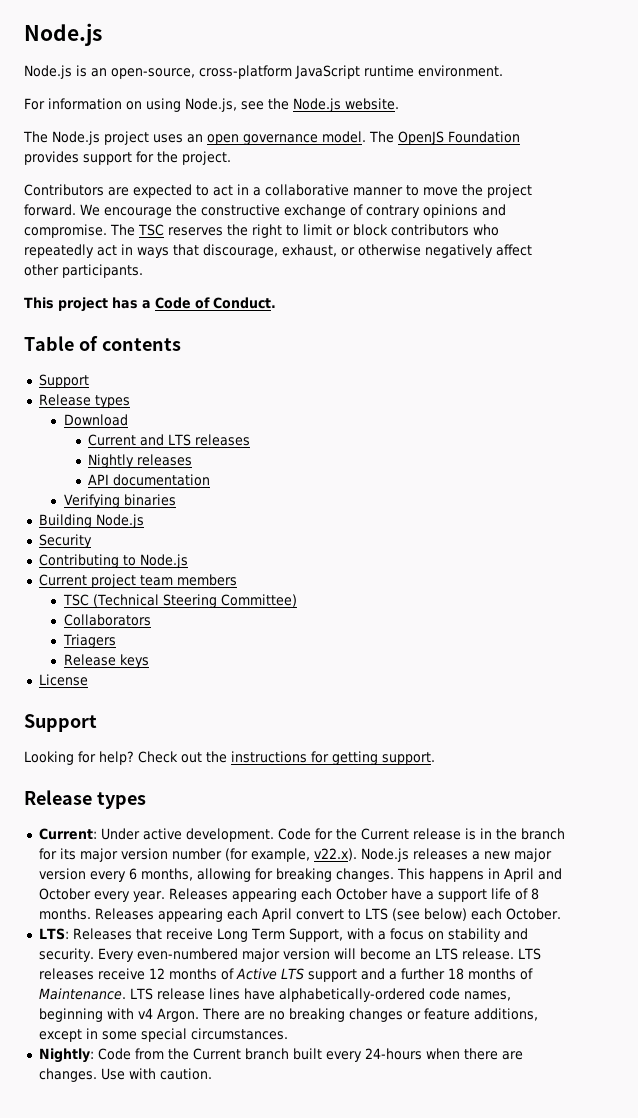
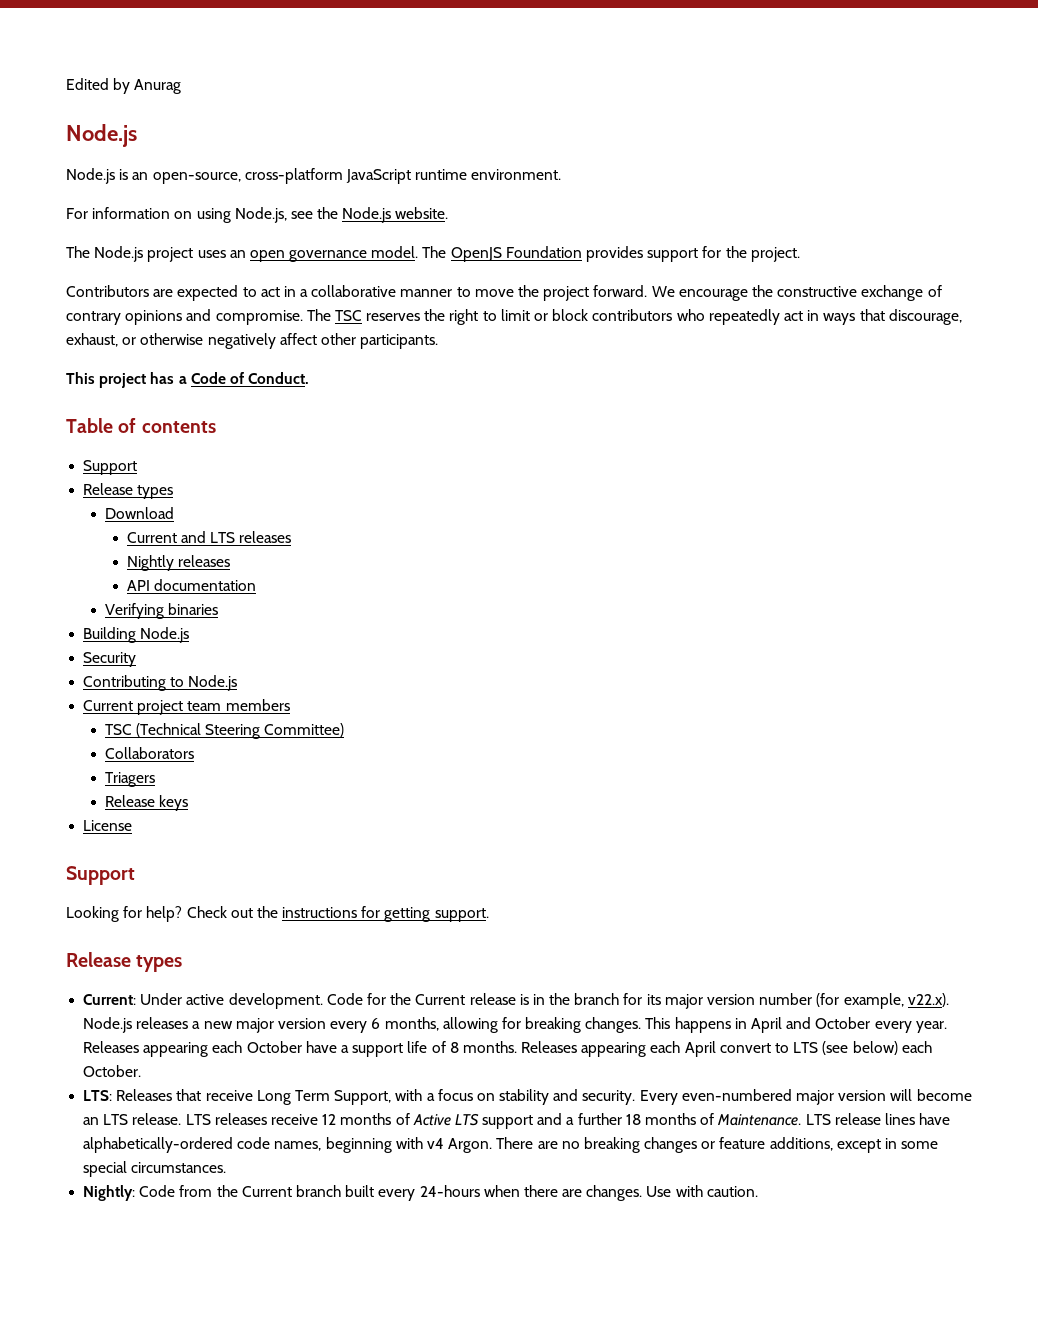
+ Edited by Anurag

